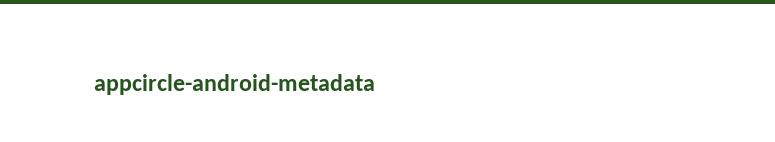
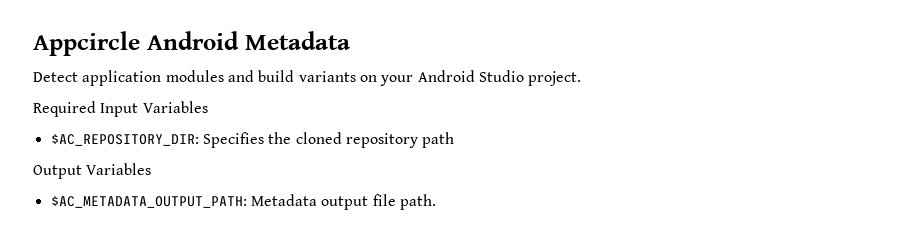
- appcircle-android-metadata
+ Appcircle Android Metadata
+ Detect application modules and build variants on your Android Studio project.
+ Required Input Variables
+ $AC_REPOSITORY_DIR: Specifies the cloned repository path
+ Output Variables
+ $AC_METADATA_OUTPUT_PATH: Metadata output file path.

